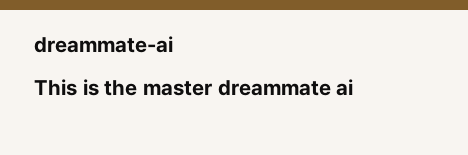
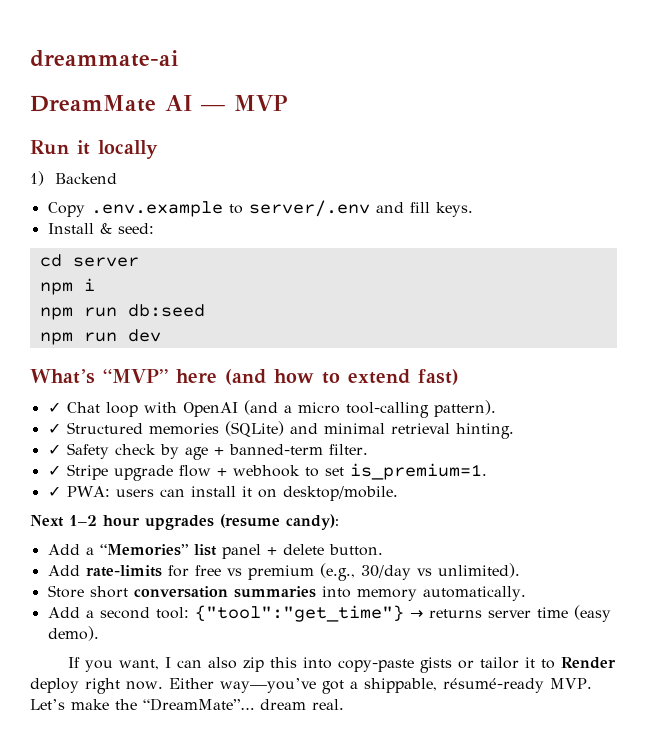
- This is the master dreammate ai
+ DreamMate AI — MVP
+ Run it locally
+ 1) Backend
+ Copy .env.example to server/.env and fill keys.
+ Install & seed:
+ cd server
+ npm i
+ npm run db:seed
+ npm run dev
+ What’s “MVP” here (and how to extend fast)
+ ✓ Chat loop with OpenAI (and a micro tool-calling pattern).
+ ✓ Structured memories (SQLite) and minimal retrieval hinting.
+ ✓ Safety check by age + banned-term filter.
+ ✓ Stripe upgrade flow + webhook to set is_premium=1.
+ ✓ PWA: users can install it on desktop/mobile.
+ Next 1–2 hour upgrades (resume candy):
+ Add a “Memories” list panel + delete button.
+ Add rate-limits for free vs premium (e.g., 30/day vs unlimited).
+ Store short conversation summaries into memory automatically.
+ Add a second tool: {"tool":"get_time"} → returns server time (easy demo).
+ If you want, I can also zip this into copy-paste gists or tailor it to Render deploy right now. Either way—you’ve got a shippable, résumé-ready MVP. Let’s make the “DreamMate”… dream real.

